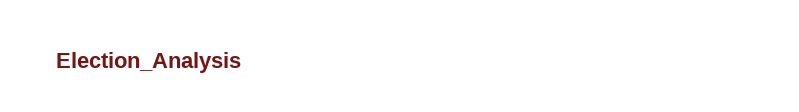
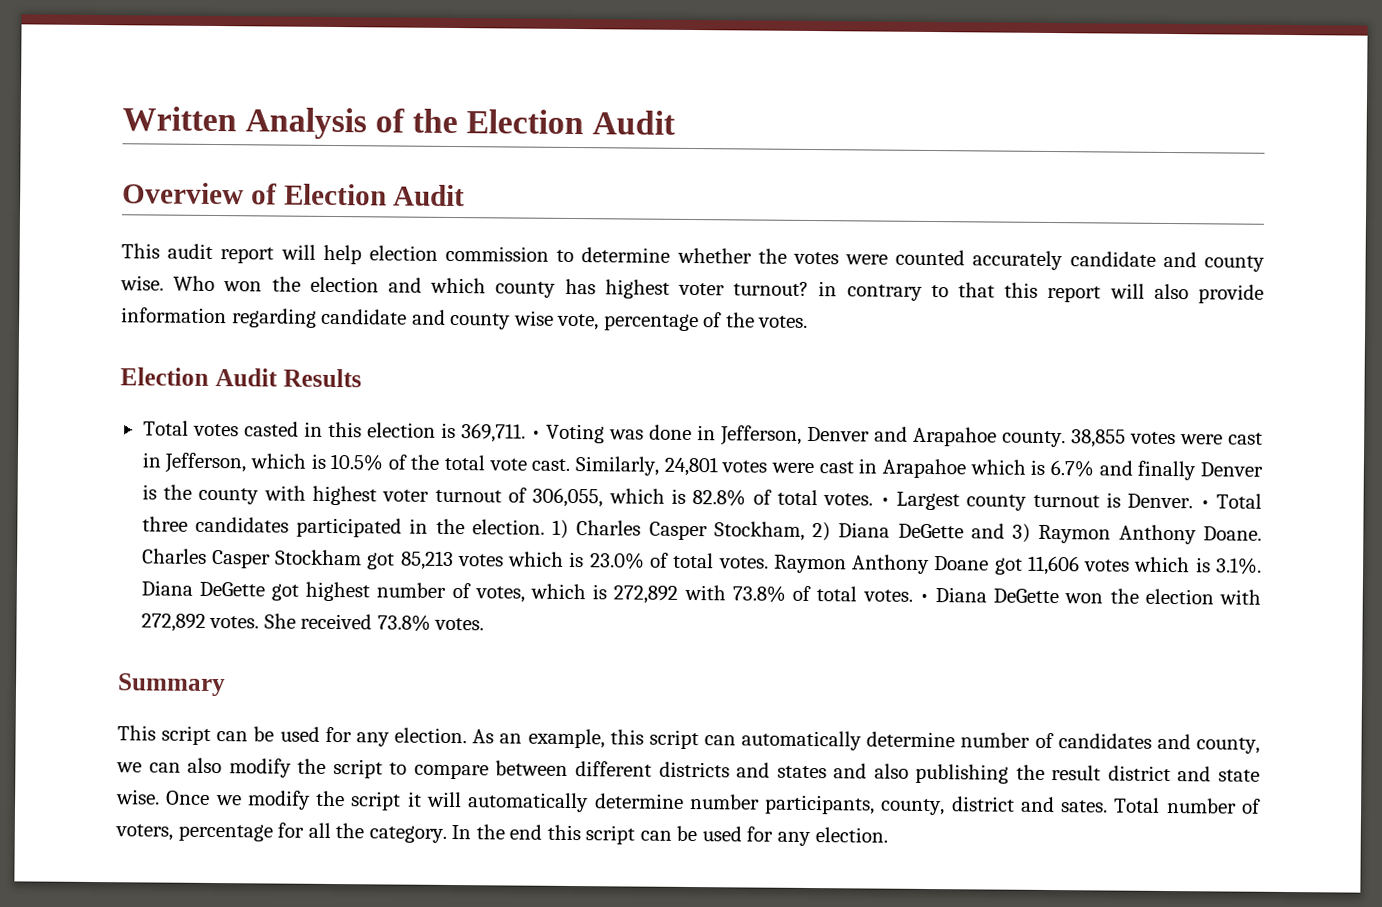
- Election_Analysis
+ Written Analysis of the Election Audit
+ Overview of Election Audit
+ This audit report will help election commission to determine whether the votes were counted accurately candidate and county wise. Who won the election and which county has highest voter turnout? in contrary to that this report will also provide information regarding candidate and county wise vote, percentage of the votes.
+ Election Audit Results
+ Total votes casted in this election is 369,711. • Voting was done in Jefferson, Denver and Arapahoe county. 38,855 votes were cast in Jefferson, which is 10.5% of the total vote cast. Similarly, 24,801 votes were cast in Arapahoe which is 6.7% and finally Denver is the county with highest voter turnout of 306,055, which is 82.8% of total votes. • Largest county turnout is Denver. • Total three candidates participated in the election. 1) Charles Casper Stockham, 2) Diana DeGette and 3) Raymon Anthony Doane. Charles Casper Stockham got 85,213 votes which is 23.0% of total votes. Raymon Anthony Doane got 11,606 votes which is 3.1%. Diana DeGette got highest number of votes, which is 272,892 with 73.8% of total votes. • Diana DeGette won the election with 272,892 votes. She received 73.8% votes.
+ Summary
+ This script can be used for any election. As an example, this script can automatically determine number of candidates and county, we can also modify the script to compare between different districts and states and also publishing the result district and state wise. Once we modify the script it will automatically determine number participants, county, district and sates. Total number of voters, percentage for all the category. In the end this script can be used for any election.

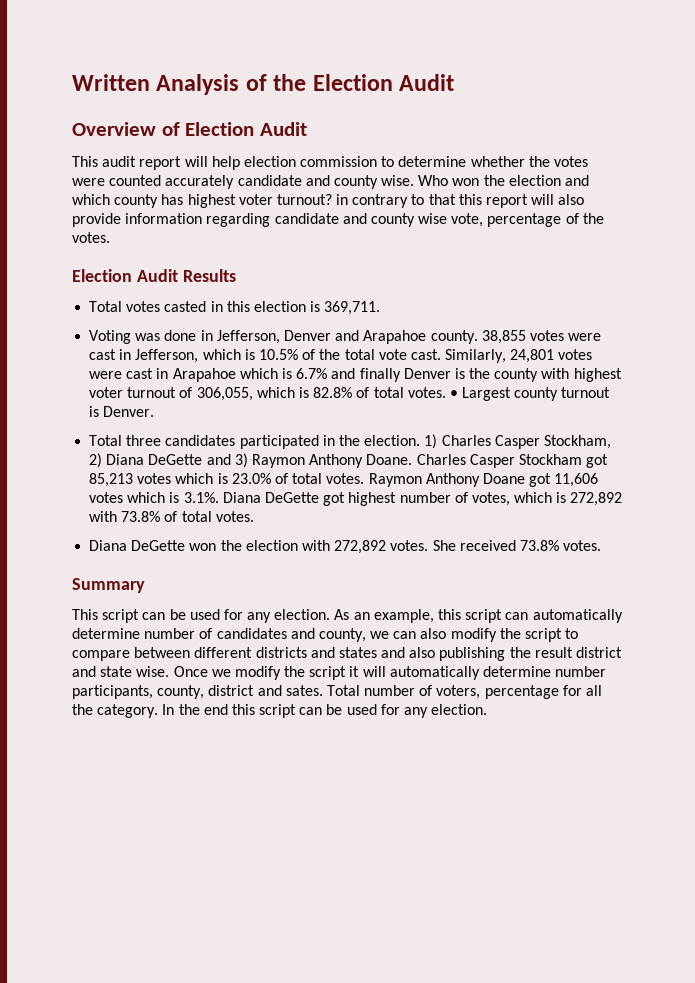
- Total votes casted in this election is 369,711. • Voting was done in Jefferson, Denver and Arapahoe county.
+ Total votes casted in this election is 369,711.
+ Voting was done in Jefferson, Denver and Arapahoe county.
- • Largest county turnout is Denver. • Total three candidates participated in the election.
+ • Largest county turnout is Denver.
+ Total three candidates participated in the election.
- Raymon Anthony Doane got 11,606 votes which is 3.1%. Diana DeGette got highest number of votes, which is 272,892 with 73.8% of total votes. • Diana DeGette won the election with 272,892 votes.
+ Raymon Anthony Doane got 11,606 votes which is 3.1%. Diana DeGette got highest number of votes, which is 272,892 with 73.8% of total votes.
+ Diana DeGette won the election with 272,892 votes.

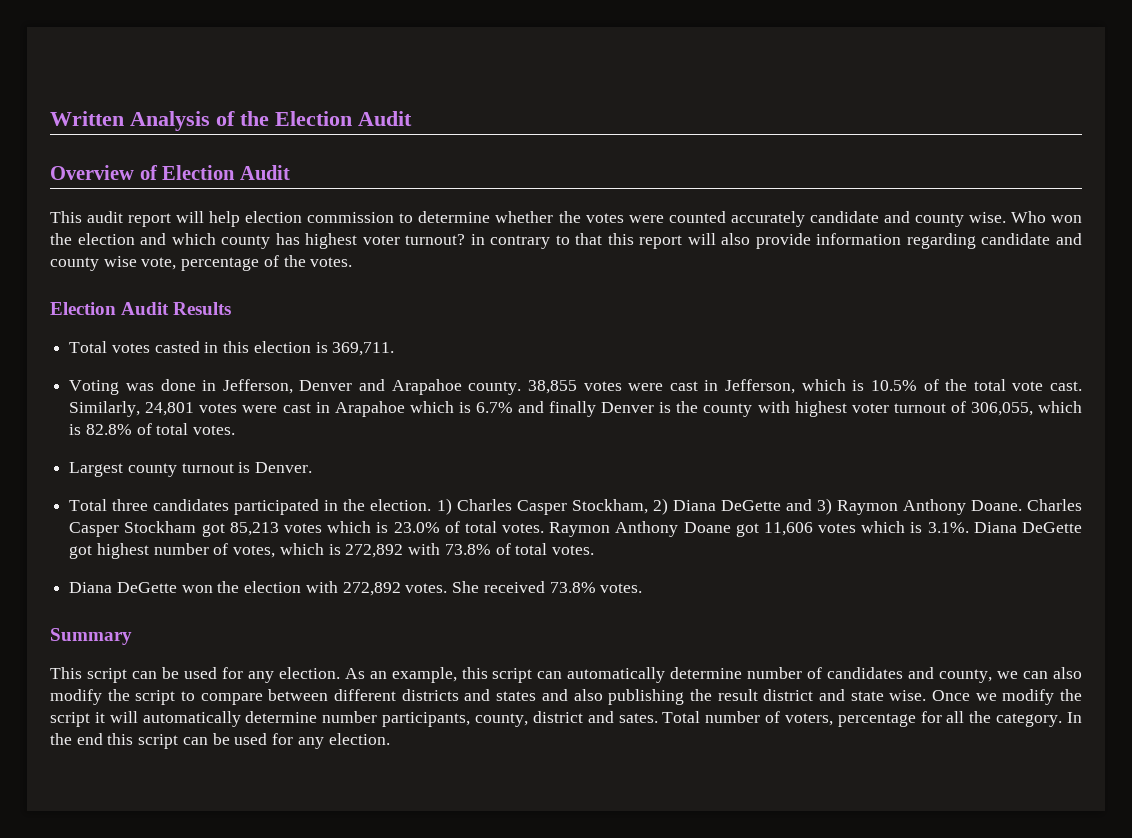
- Similarly, 24,801 votes were cast in Arapahoe which is 6.7% and finally Denver is the county with highest voter turnout of 306,055, which is 82.8% of total votes. • Largest county turnout is Denver.
+ Similarly, 24,801 votes were cast in Arapahoe which is 6.7% and finally Denver is the county with highest voter turnout of 306,055, which is 82.8% of total votes.
+ Largest county turnout is Denver.

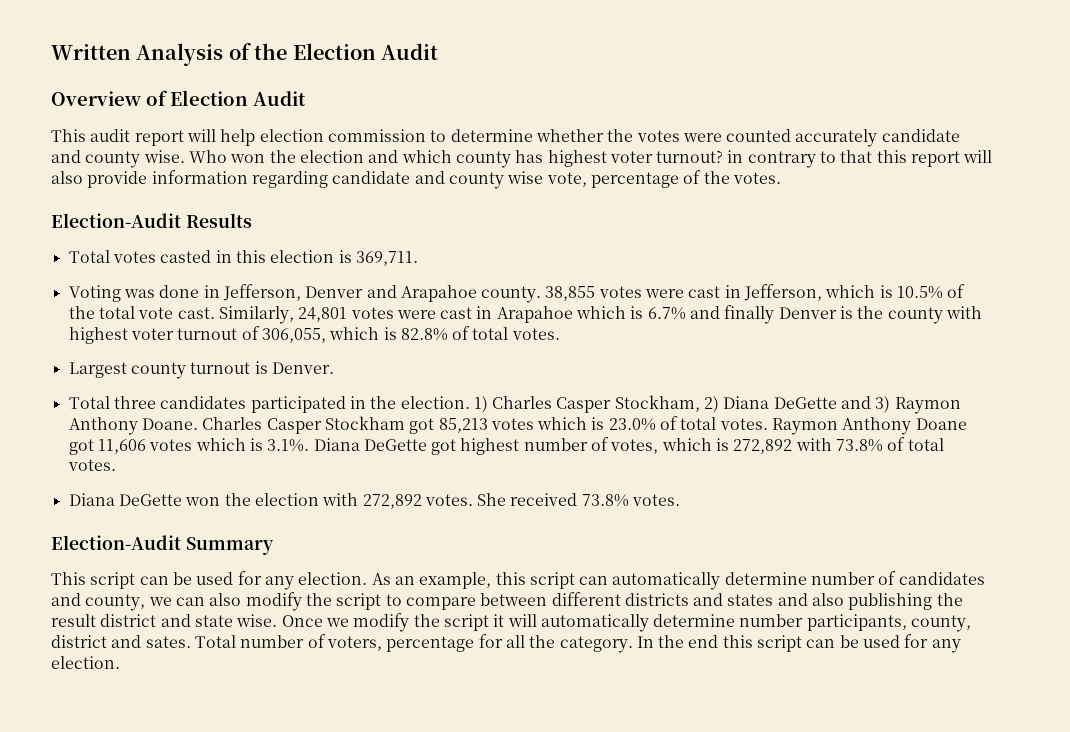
- Election Audit Results
+ Election-Audit Results
- Summary
+ Election-Audit Summary

